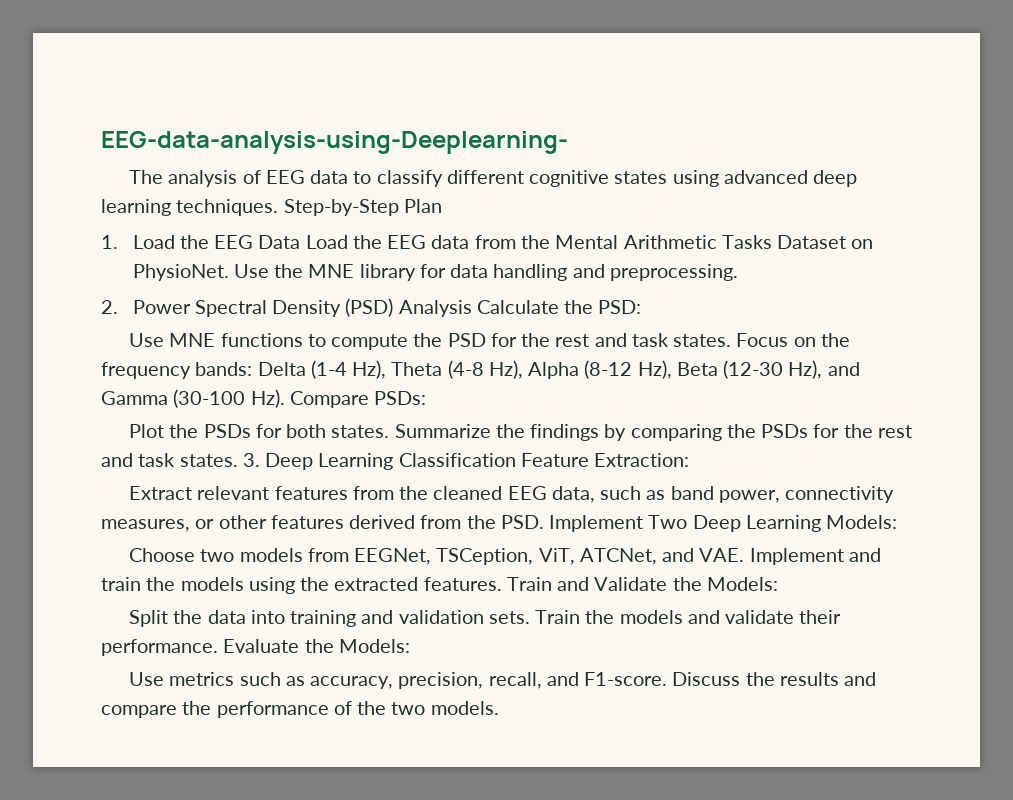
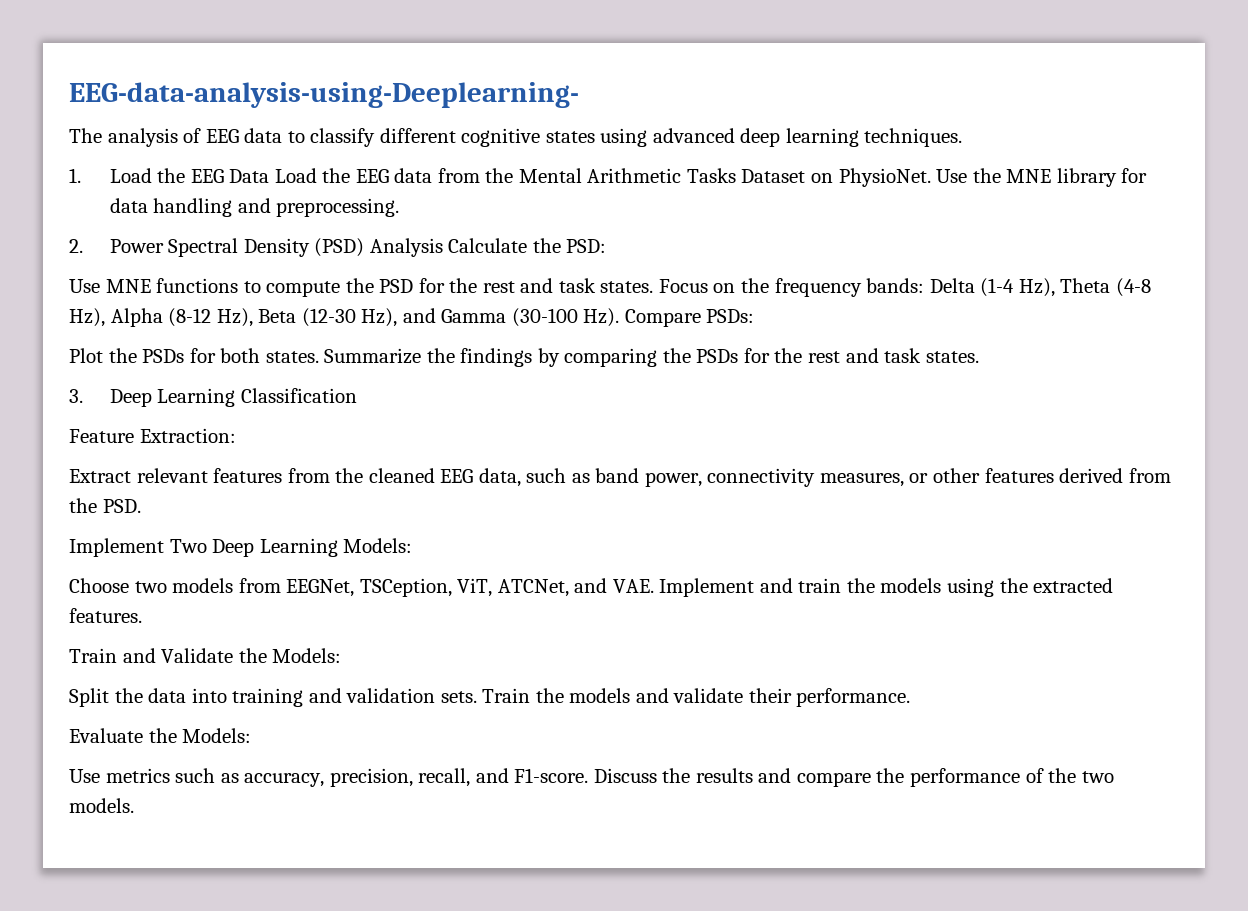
- Step-by-Step Plan
- Summarize the findings by comparing the PSDs for the rest and task states. 3. Deep Learning Classification Feature Extraction:
+ Summarize the findings by comparing the PSDs for the rest and task states.
+ 3. Deep Learning Classification
+ Feature Extraction:
- Extract relevant features from the cleaned EEG data, such as band power, connectivity measures, or other features derived from the PSD. Implement Two Deep Learning Models:
+ Extract relevant features from the cleaned EEG data, such as band power, connectivity measures, or other features derived from the PSD.
+ Implement Two Deep Learning Models:
- Choose two models from EEGNet, TSCeption, ViT, ATCNet, and VAE. Implement and train the models using the extracted features. Train and Validate the Models:
+ Choose two models from EEGNet, TSCeption, ViT, ATCNet, and VAE. Implement and train the models using the extracted features.
+ Train and Validate the Models:
- Train the models and validate their performance. Evaluate the Models:
+ Train the models and validate their performance.
+ Evaluate the Models:

